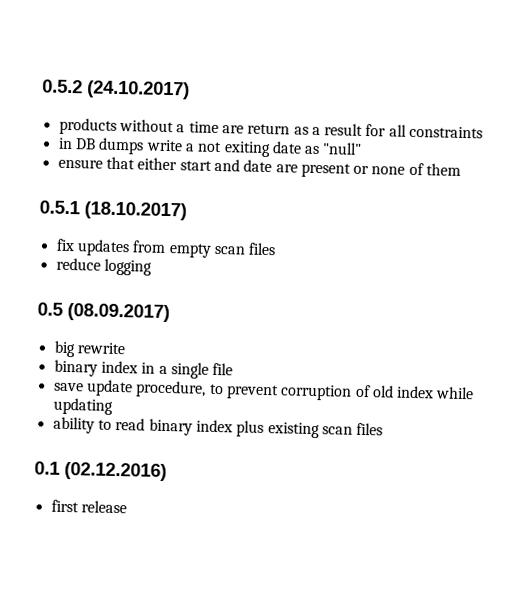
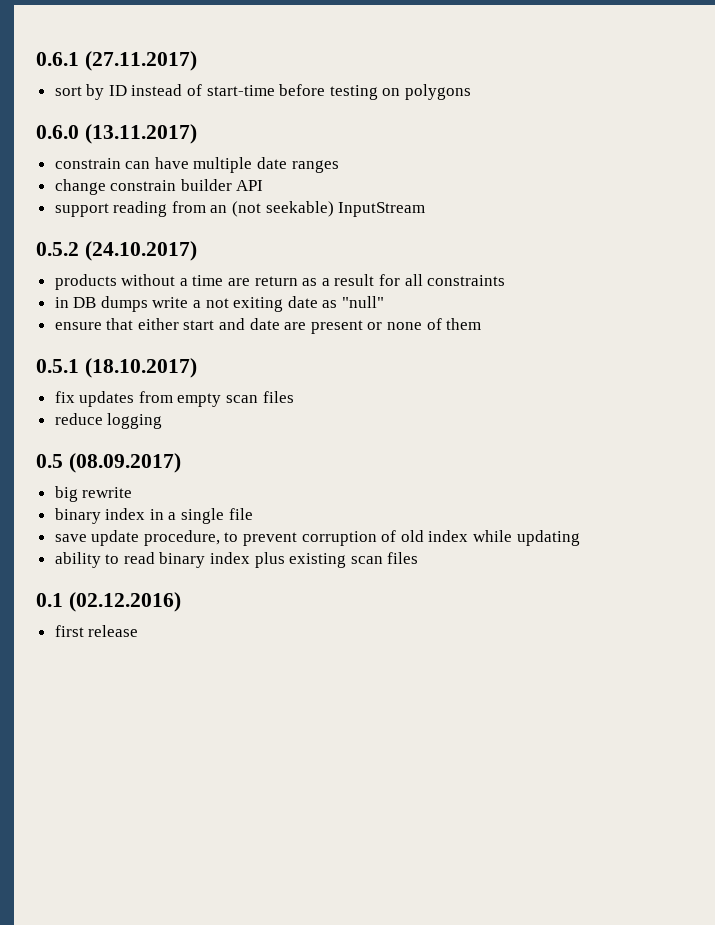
+ 0.6.1 (27.11.2017)
+ sort by ID instead of start-time before testing on polygons
+ 0.6.0 (13.11.2017)
+ constrain can have multiple date ranges
+ change constrain builder API
+ support reading from an (not seekable) InputStream

